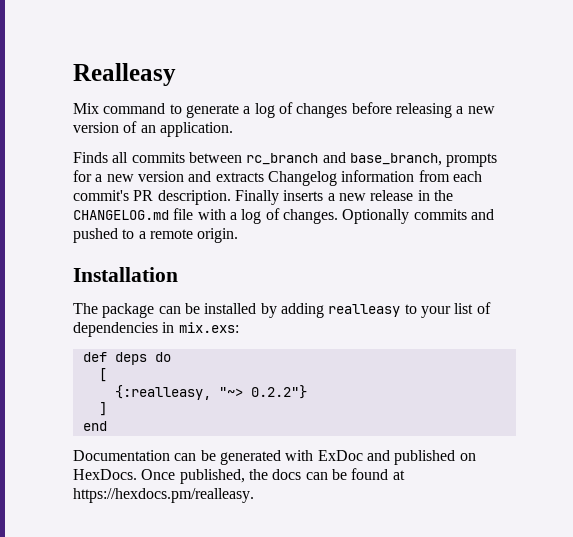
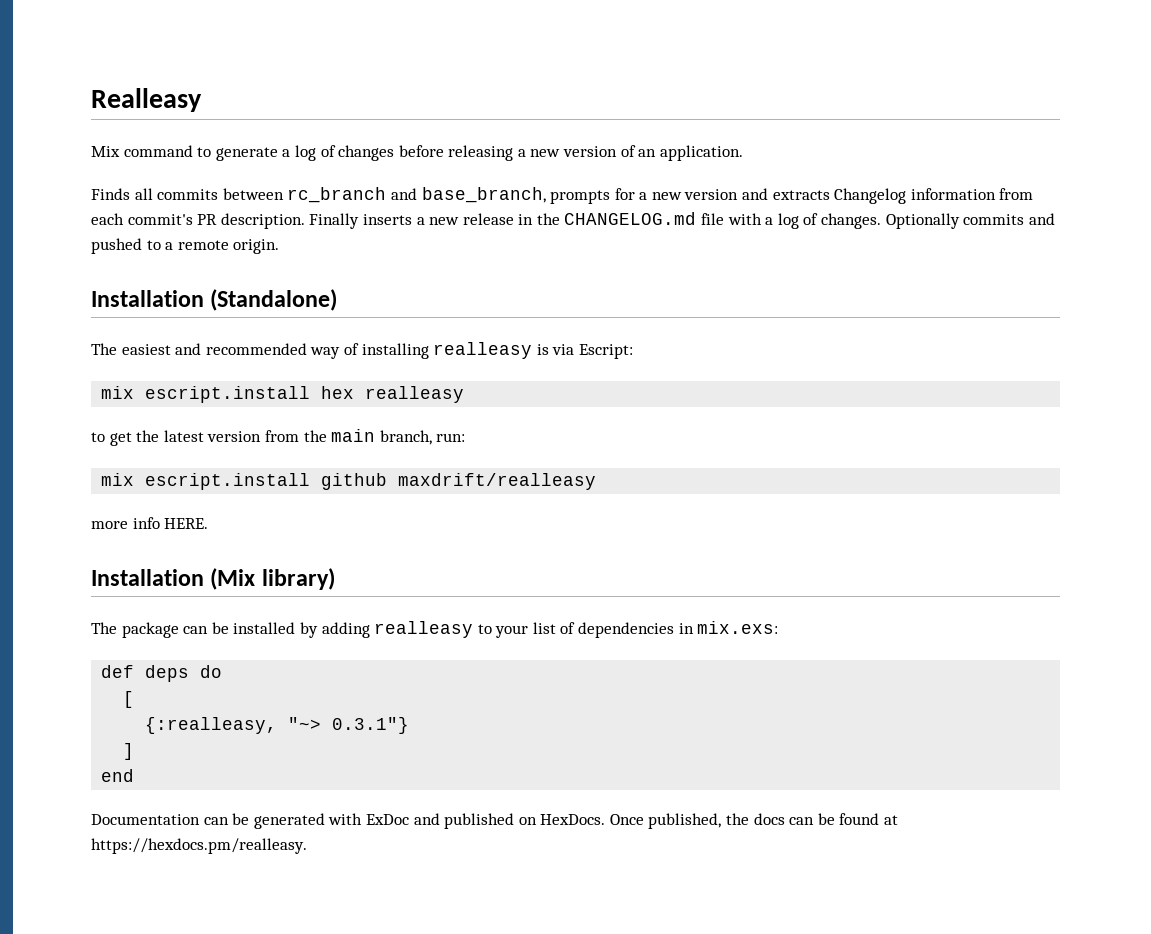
- Installation
+ Installation (Standalone)
+ The easiest and recommended way of installing realleasy is via Escript:
+ mix escript.install hex realleasy
+ to get the latest version from the main branch, run:
+ mix escript.install github maxdrift/realleasy
+ more info HERE.
+ Installation (Mix library)
- {:realleasy, "~> 0.2.2"}
+ {:realleasy, "~> 0.3.1"}

